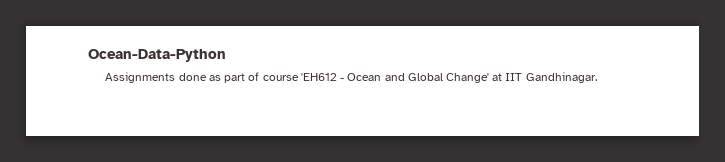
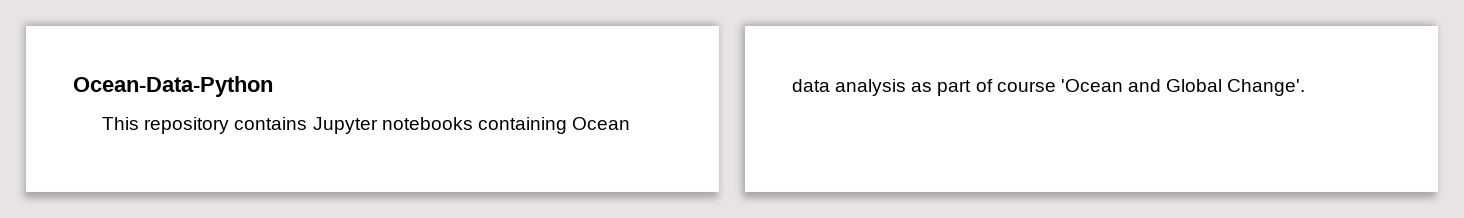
- Assignments done as part of course 'EH612 - Ocean and Global Change' at IIT Gandhinagar.
+ This repository contains Jupyter notebooks containing Ocean data analysis as part of course 'Ocean and Global Change'.

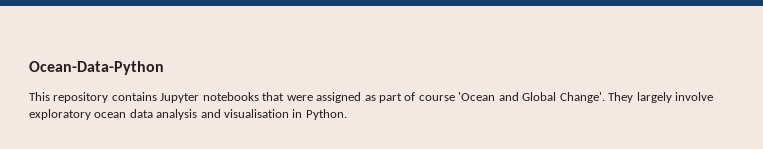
- This repository contains Jupyter notebooks containing Ocean data analysis as part of course 'Ocean and Global Change'.
+ This repository contains Jupyter notebooks that were assigned as part of course 'Ocean and Global Change'.
+ They largely involve exploratory ocean data analysis and visualisation in Python.

